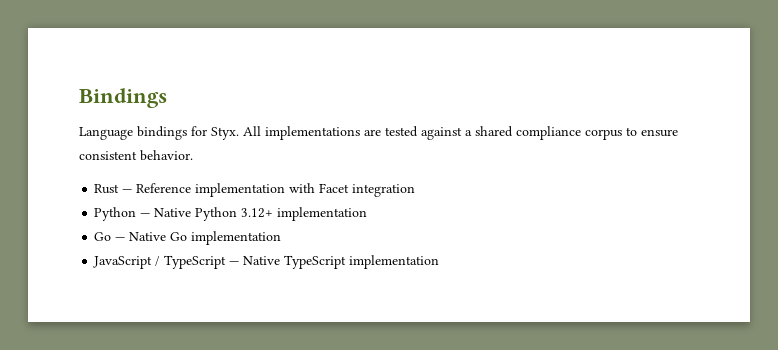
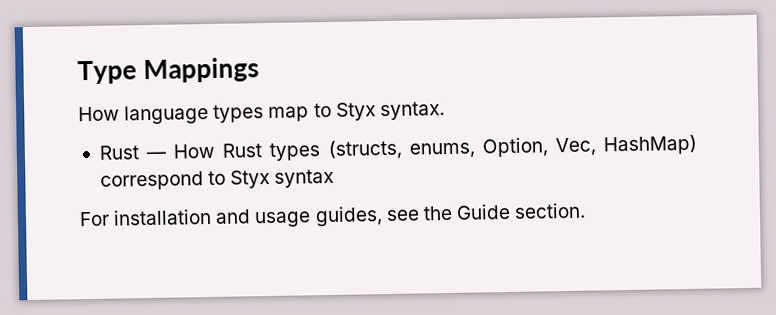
- Bindings
- Language bindings for Styx. All implementations are tested against a shared compliance corpus to ensure consistent behavior.
- Rust — Reference implementation with Facet integration
- Python — Native Python 3.12+ implementation
- Go — Native Go implementation
- JavaScript / TypeScript — Native TypeScript implementation
+ Type Mappings
+ How language types map to Styx syntax.
+ Rust — How Rust types (structs, enums, Option, Vec, HashMap) correspond to Styx syntax
+ For installation and usage guides, see the Guide section.

